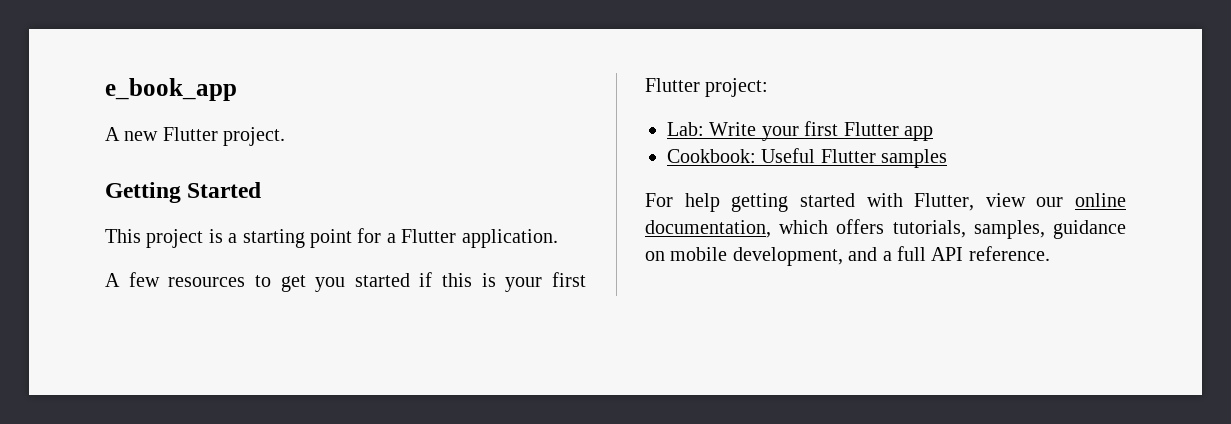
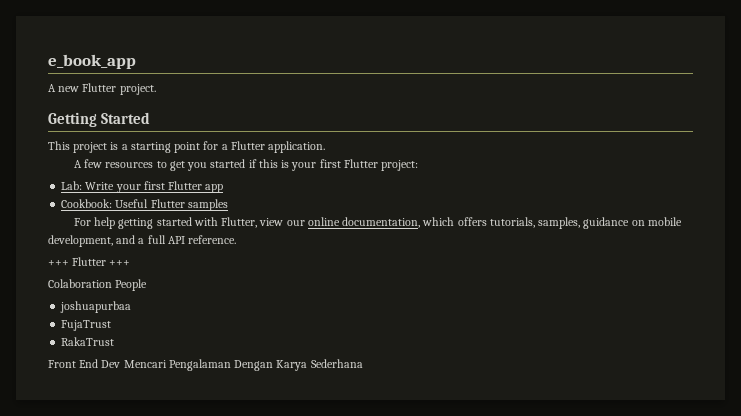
+ +++ Flutter +++
+ Colaboration People
+ joshuapurbaa
+ FujaTrust
+ RakaTrust
+ Front End Dev Mencari Pengalaman Dengan Karya Sederhana

